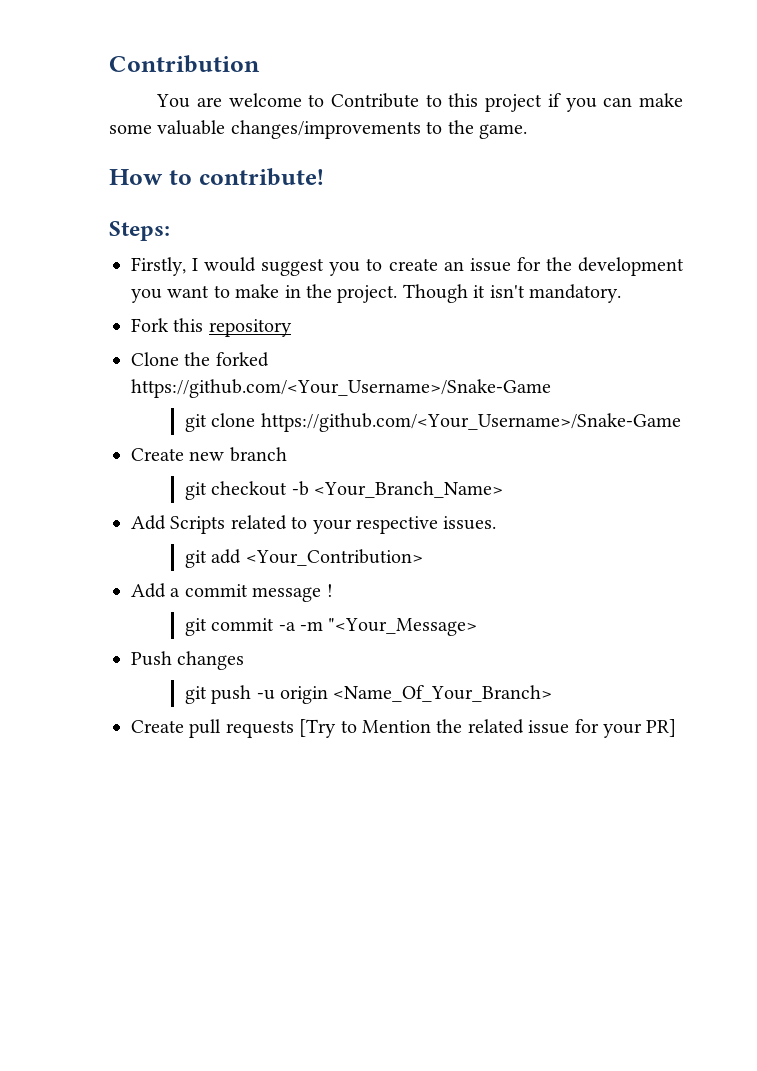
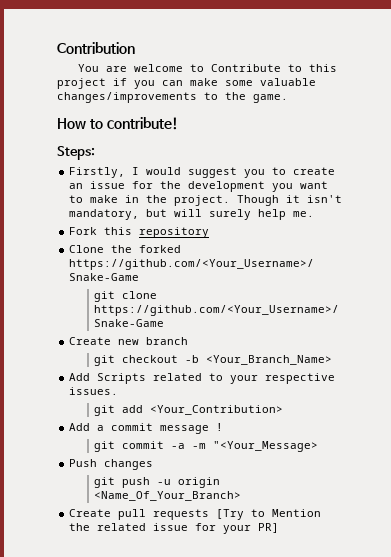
- Though it isn't mandatory.
+ Though it isn't mandatory, but will surely help me.

